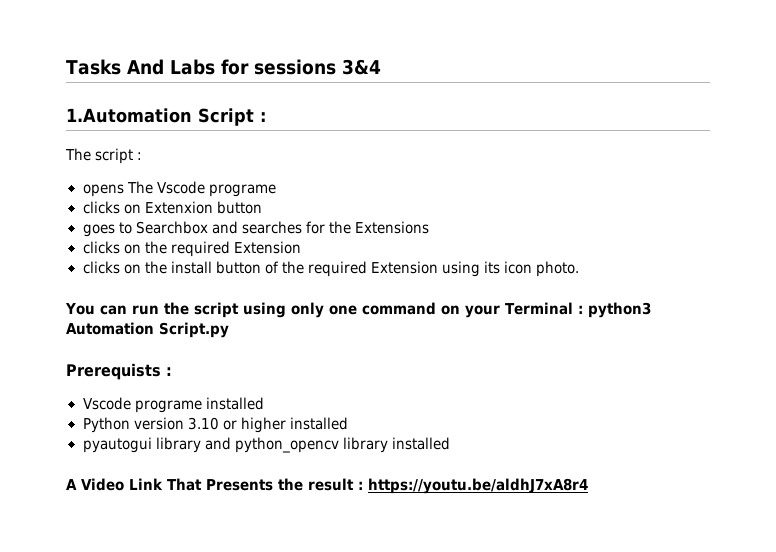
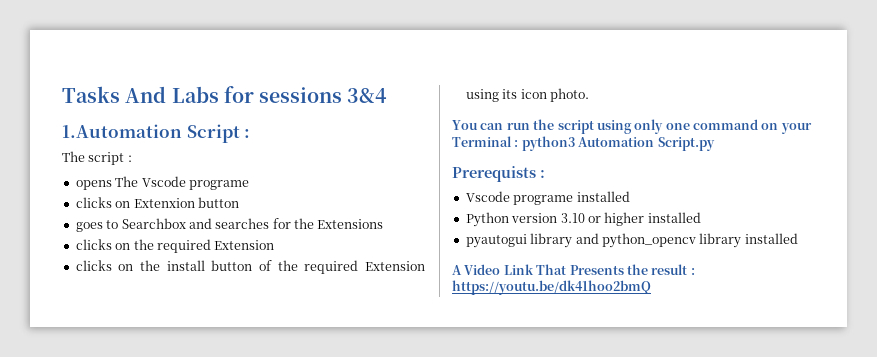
- A Video Link That Presents the result : https://youtu.be/aldhJ7xA8r4
+ A Video Link That Presents the result : https://youtu.be/dk41hoo2bmQ

